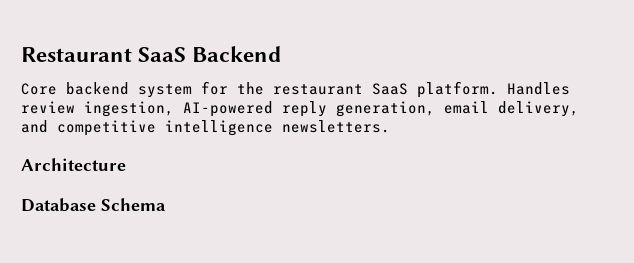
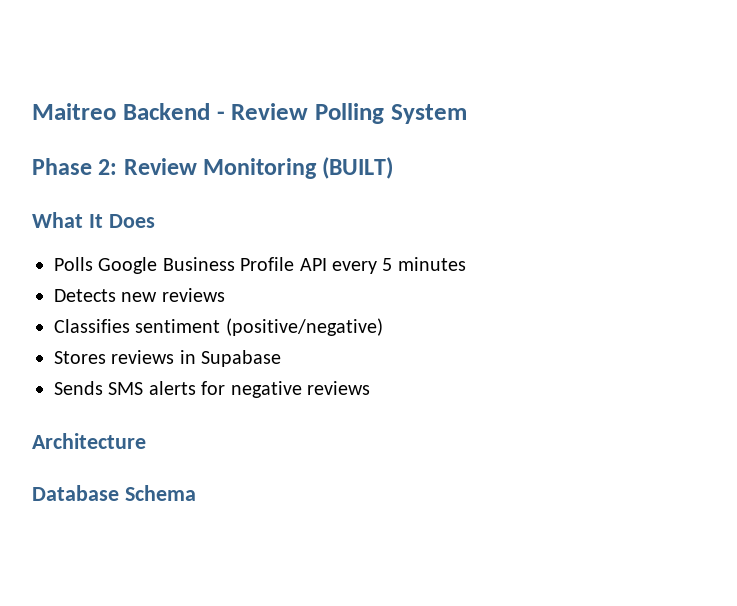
- Restaurant SaaS Backend
- Core backend system for the restaurant SaaS platform. Handles review ingestion, AI-powered reply generation, email delivery, and competitive intelligence newsletters.
+ Maitreo Backend - Review Polling System
+ Phase 2: Review Monitoring (BUILT)
+ What It Does
+ Polls Google Business Profile API every 5 minutes
+ Detects new reviews
+ Classifies sentiment (positive/negative)
+ Stores reviews in Supabase
+ Sends SMS alerts for negative reviews

